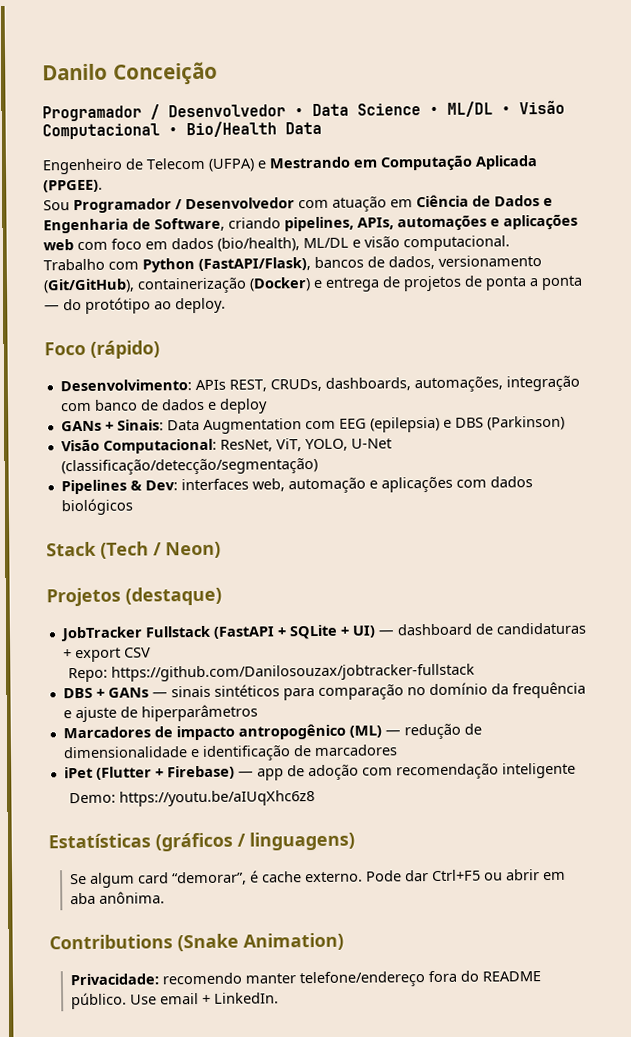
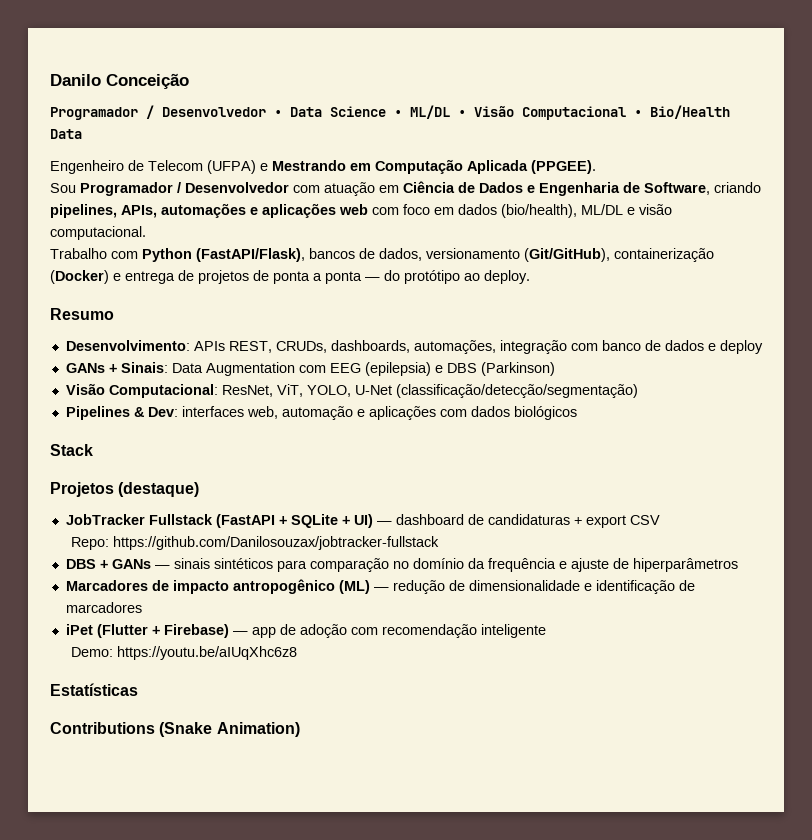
- Foco (rápido)
+ Resumo
- Stack (Tech / Neon)
+ Stack
- Estatísticas (gráficos / linguagens)
- Se algum card “demorar”, é cache externo. Pode dar Ctrl+F5 ou abrir em aba anônima.
+ Estatísticas
  Contributions (Snake Animation)
- Privacidade: recomendo manter telefone/endereço fora do README público. Use email + LinkedIn.

